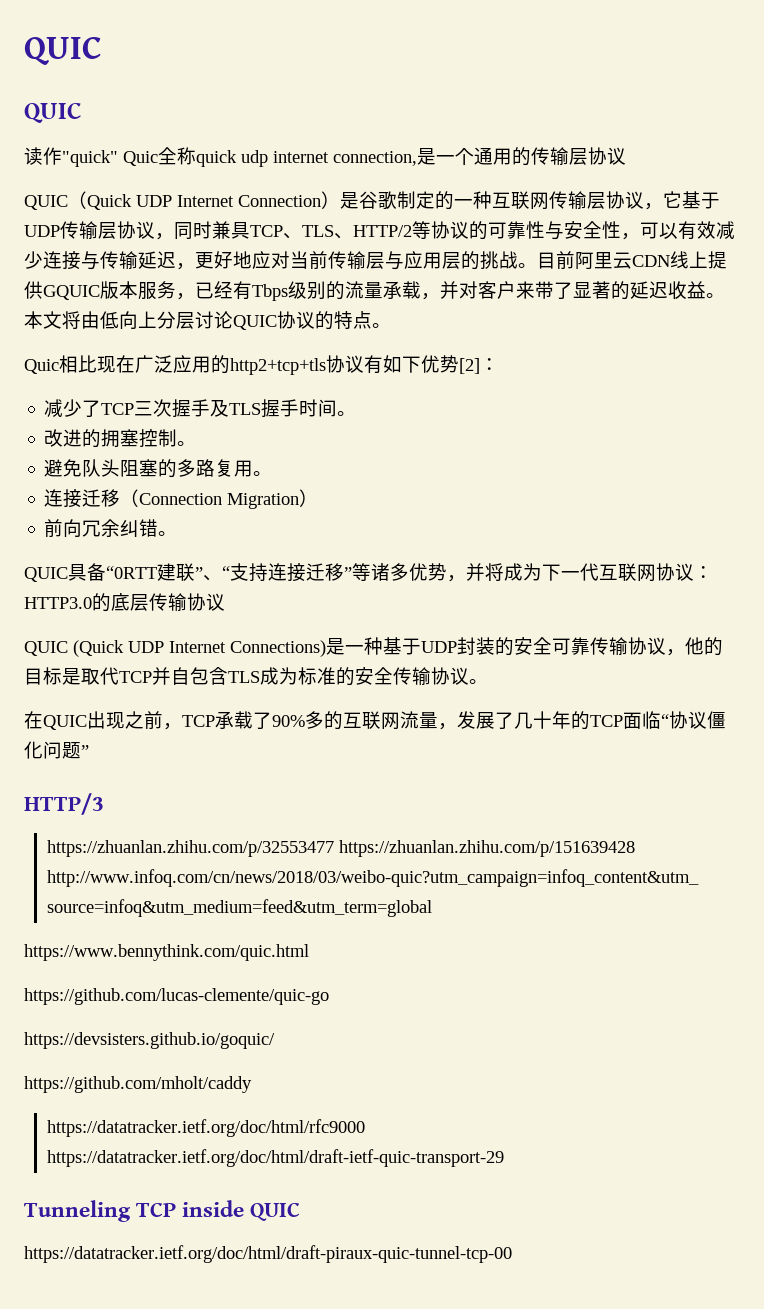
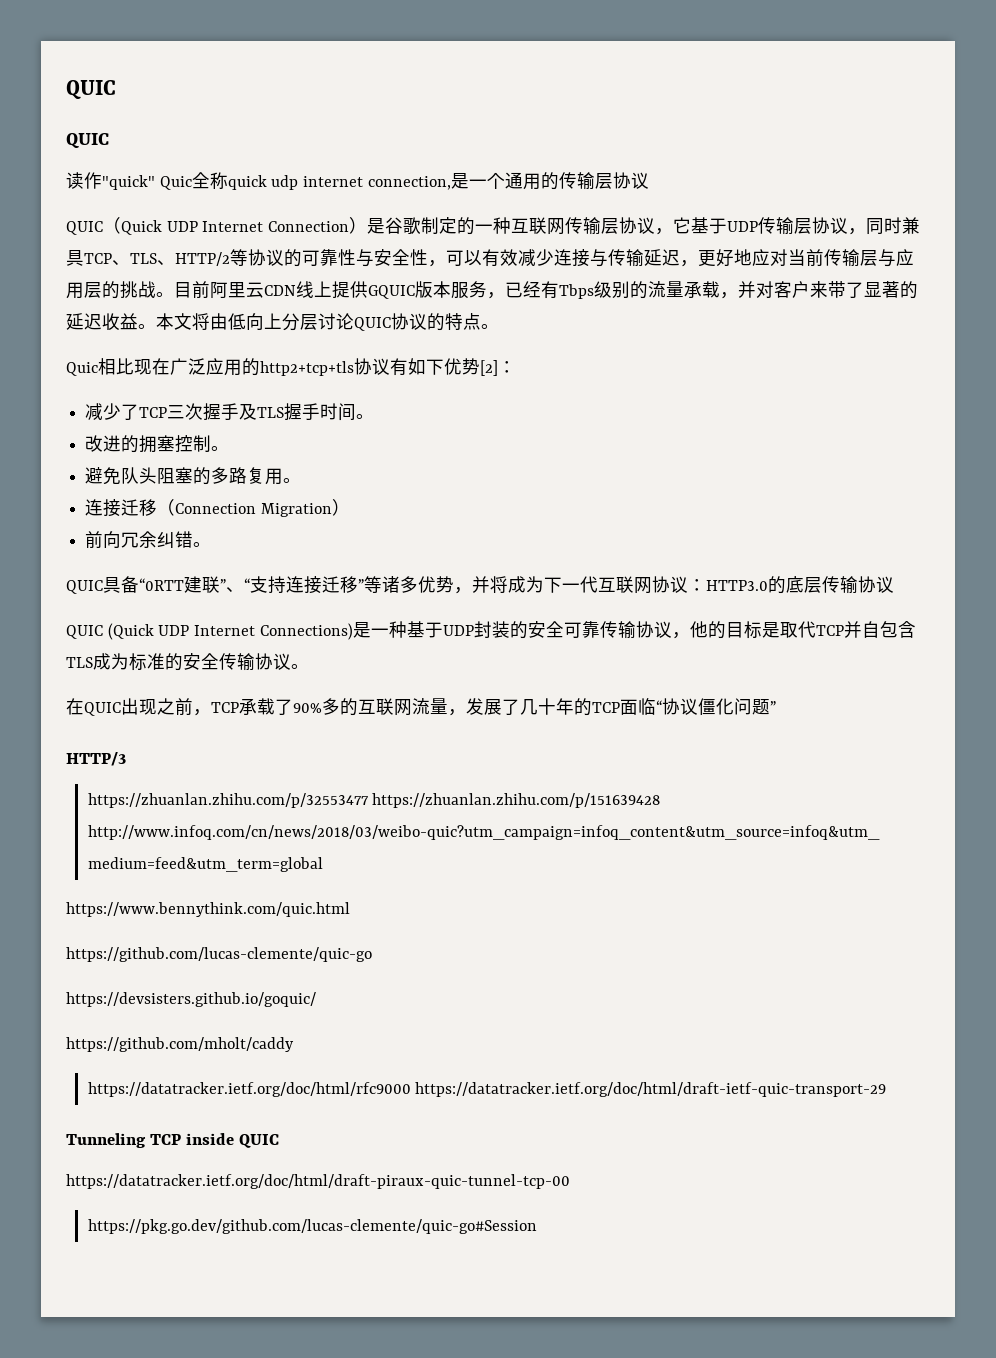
+ https://pkg.go.dev/github.com/lucas-clemente/quic-go#Session

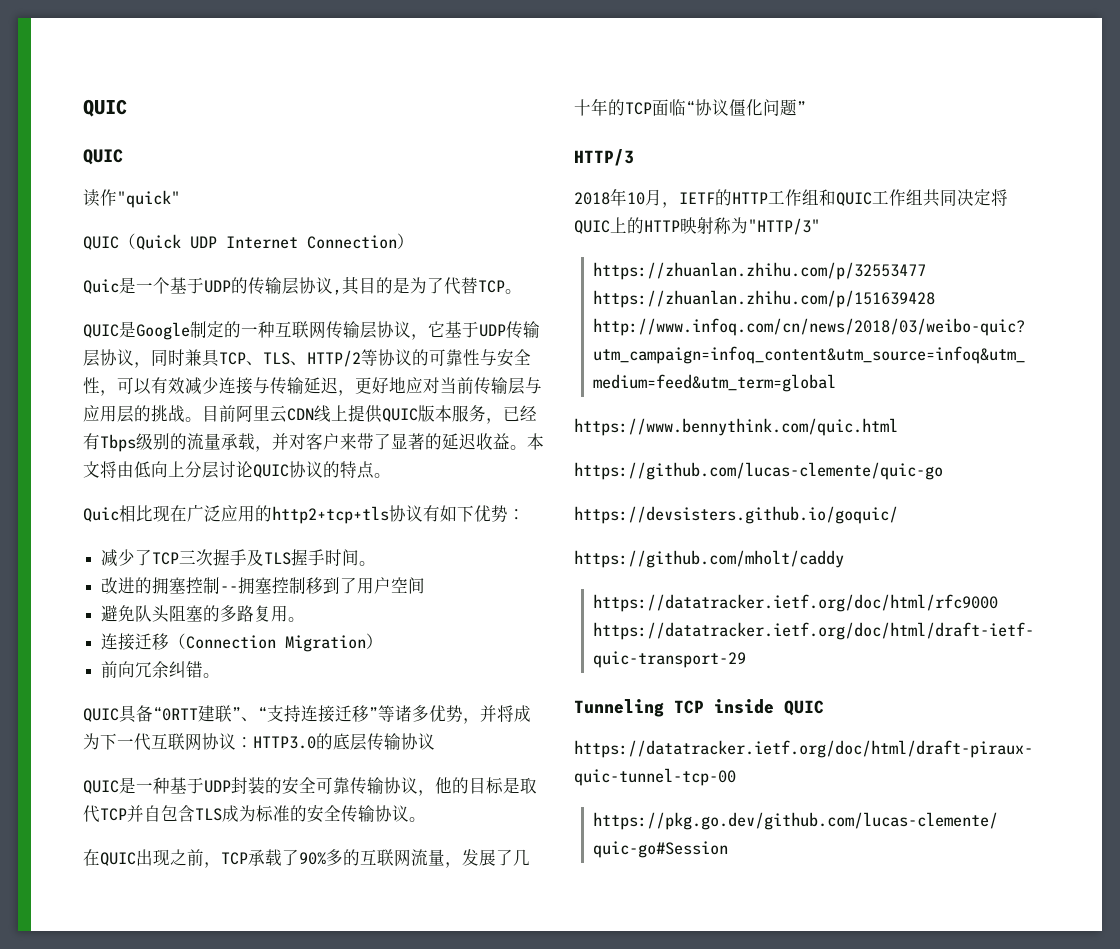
- 读作"quick" Quic全称quick udp internet connection,是一个通用的传输层协议
+ 读作"quick"
- QUIC（Quick UDP Internet Connection）是谷歌制定的一种互联网传输层协议，它基于UDP传输层协议，同时兼具TCP、TLS、HTTP/2等协议的可靠性与安全性，可以有效减少连接与传输延迟，更好地应对当前传输层与应用层的挑战。
+ QUIC（Quick UDP Internet Connection）
+ Quic是一个基于UDP的传输层协议,其目的是为了代替TCP。
+ QUIC是Google制定的一种互联网传输层协议，它基于UDP传输层协议，同时兼具TCP、TLS、HTTP/2等协议的可靠性与安全性，可以有效减少连接与传输延迟，更好地应对当前传输层与应用层的挑战。
- 目前阿里云CDN线上提供GQUIC版本服务，已经有Tbps级别的流量承载，并对客户来带了显著的延迟收益。
+ 目前阿里云CDN线上提供QUIC版本服务，已经有Tbps级别的流量承载，并对客户来带了显著的延迟收益。
- Quic相比现在广泛应用的http2+tcp+tls协议有如下优势[2]：
+ Quic相比现在广泛应用的http2+tcp+tls协议有如下优势：
- 改进的拥塞控制。
+ 改进的拥塞控制--拥塞控制移到了用户空间
- QUIC (Quick UDP Internet Connections)是一种基于UDP封装的安全可靠传输协议，他的目标是取代TCP并自包含TLS成为标准的安全传输协议。
+ QUIC是一种基于UDP封装的安全可靠传输协议，他的目标是取代TCP并自包含TLS成为标准的安全传输协议。
+ 2018年10月，IETF的HTTP工作组和QUIC工作组共同决定将QUIC上的HTTP映射称为"HTTP/3"

